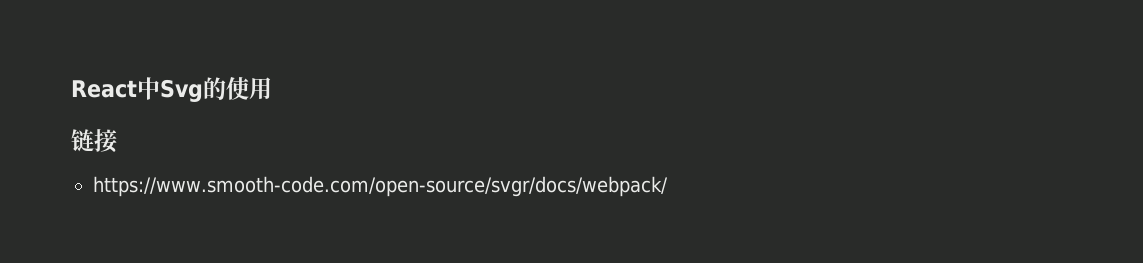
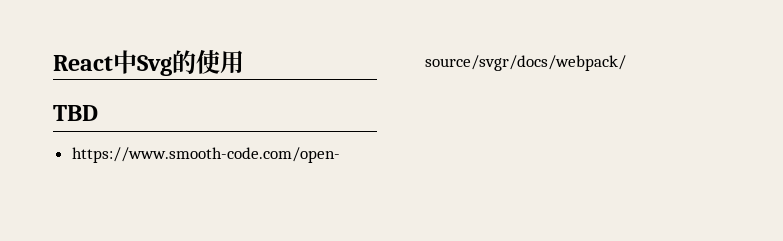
- 链接
+ TBD

